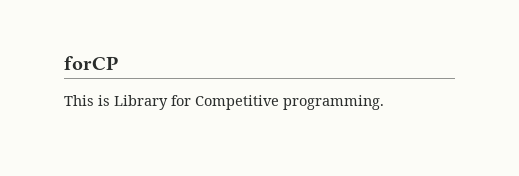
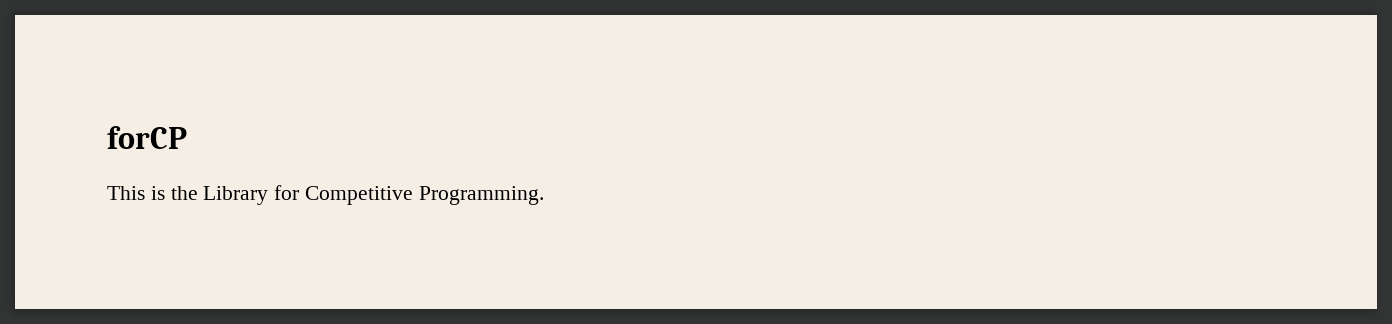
- This is Library for Competitive programming.
+ This is the Library for Competitive Programming.

